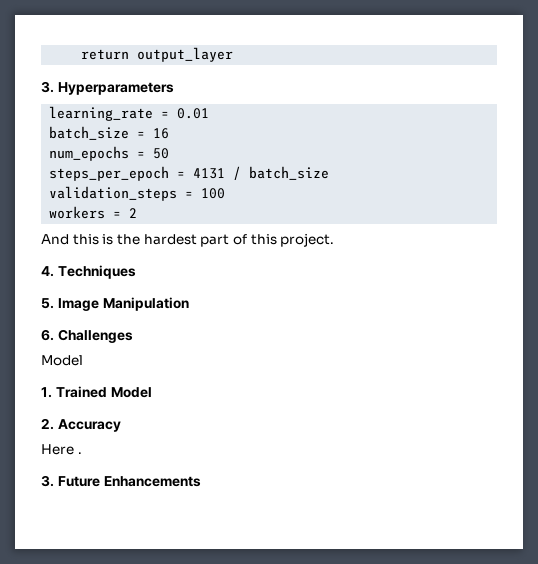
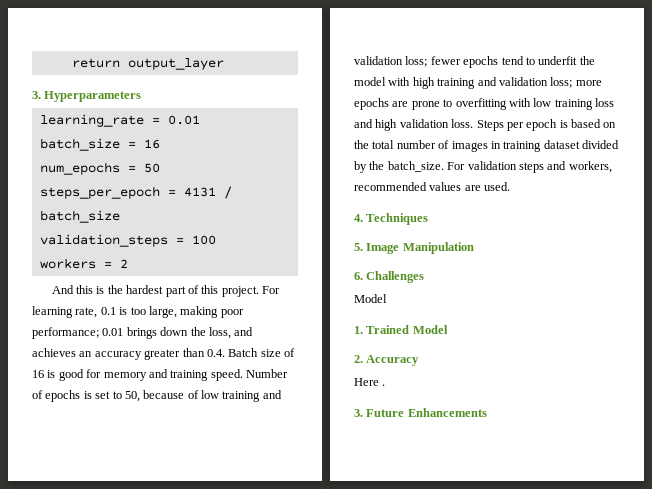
+ For learning rate, 0.1 is too large, making poor performance; 0.01 brings down the loss, and achieves an accuracy greater than 0.4. Batch size of 16 is good for memory and training speed. Number of epochs is set to 50, because of low training and validation loss; fewer epochs tend to underfit the model with high training and validation loss; more epochs are prone to overfitting with low training loss and high validation loss. Steps per epoch is based on the total number of images in training dataset divided by the batch_size. For validation steps and workers, recommended values are used.

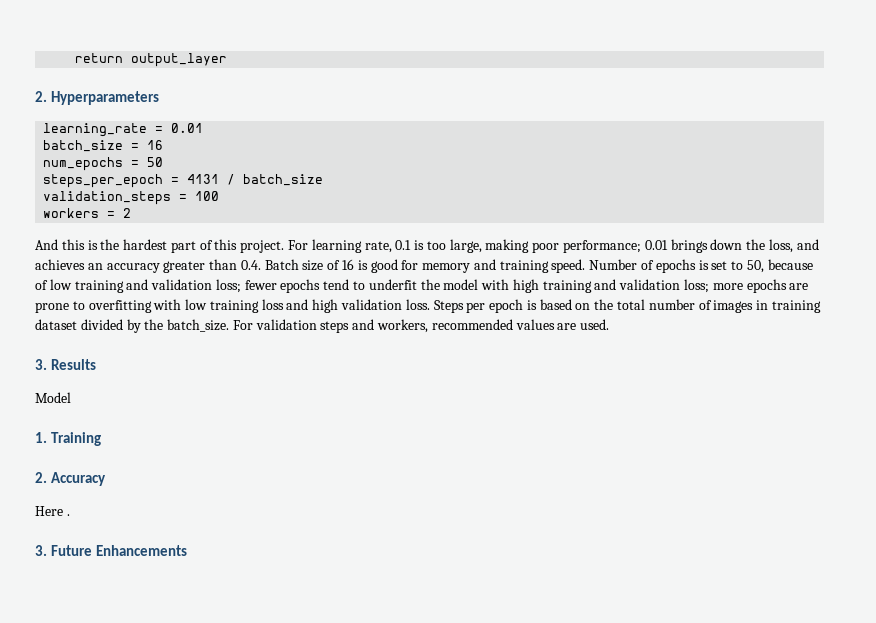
- 3. Hyperparameters
+ 2. Hyperparameters
- 4. Techniques
- 5. Image Manipulation
- 6. Challenges
+ 3. Results
- 1. Trained Model
+ 1. Training

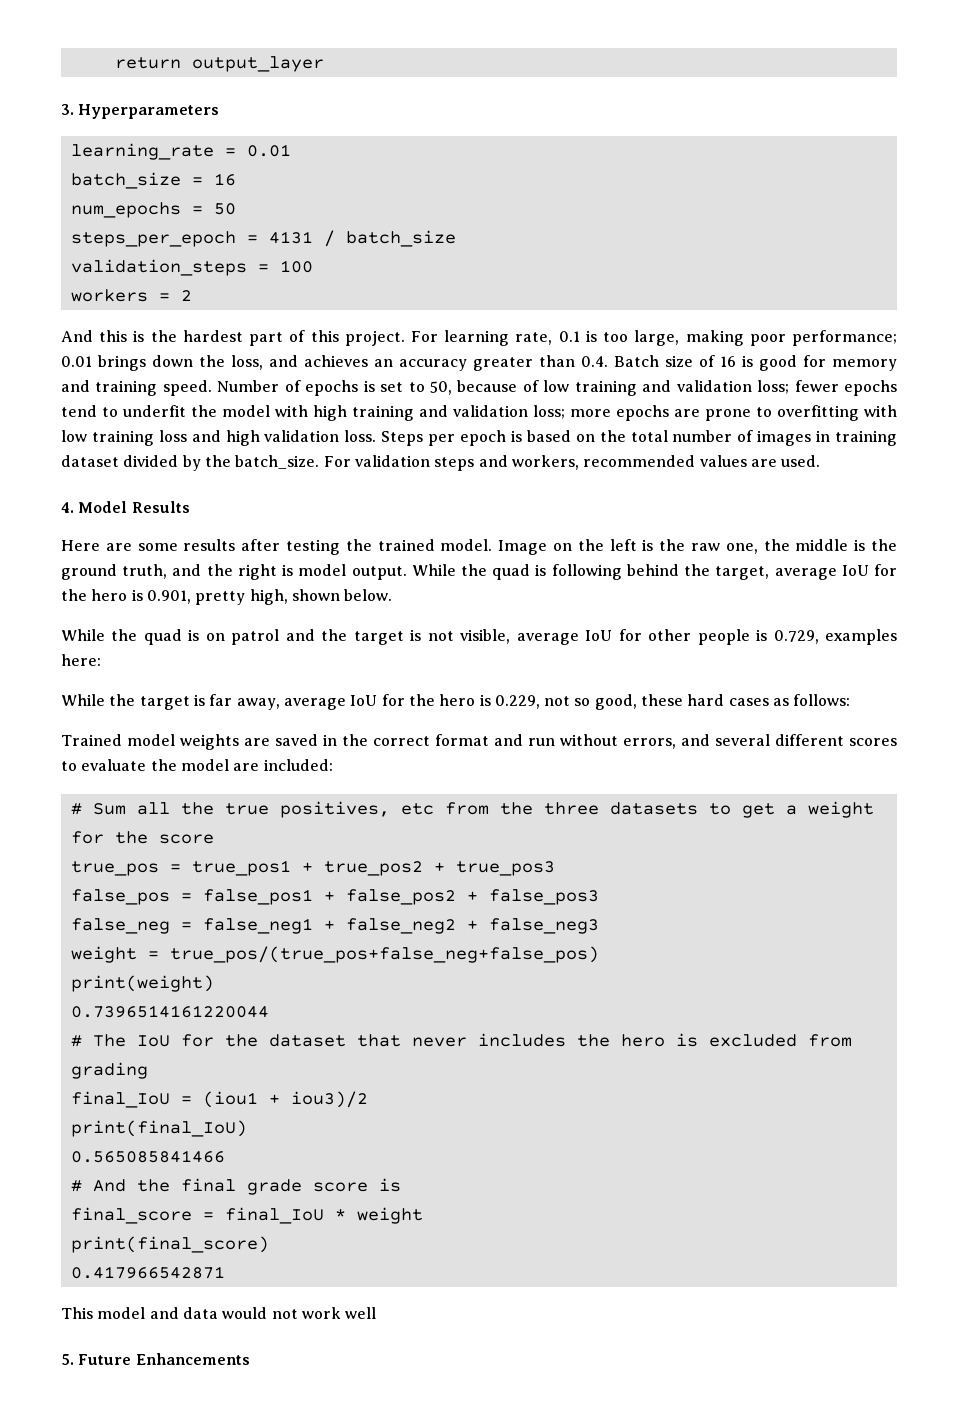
- 2. Hyperparameters
+ 3. Hyperparameters
- 3. Results
+ 4. Model Results
- Model
- 1. Training
- 2. Accuracy
- Here .
- 3. Future Enhancements
+ Here are some results after testing the trained model. Image on the left is the raw one, the middle is the ground truth, and the right is model output. While the quad is following behind the target, average IoU for the hero is 0.901, pretty high, shown below.
+ While the quad is on patrol and the target is not visible, average IoU for other people is 0.729, examples here:
+ While the target is far away, average IoU for the hero is 0.229, not so good, these hard cases as follows:
+ Trained model weights are saved in the correct format and run without errors, and several different scores to evaluate the model are included:
+ # Sum all the true positives, etc from the three datasets to get a weight for the score
+ true_pos = true_pos1 + true_pos2 + true_pos3
+ false_pos = false_pos1 + false_pos2 + false_pos3
+ false_neg = false_neg1 + false_neg2 + false_neg3
+ weight = true_pos/(true_pos+false_neg+false_pos)
+ print(weight)
+ 0.7396514161220044
+ # The IoU for the dataset that never includes the hero is excluded from grading
+ final_IoU = (iou1 + iou3)/2
+ print(final_IoU)
+ 0.565085841466
+ # And the final grade score is
+ final_score = final_IoU * weight
+ print(final_score)
+ 0.417966542871
+ This model and data would not work well
+ 5. Future Enhancements

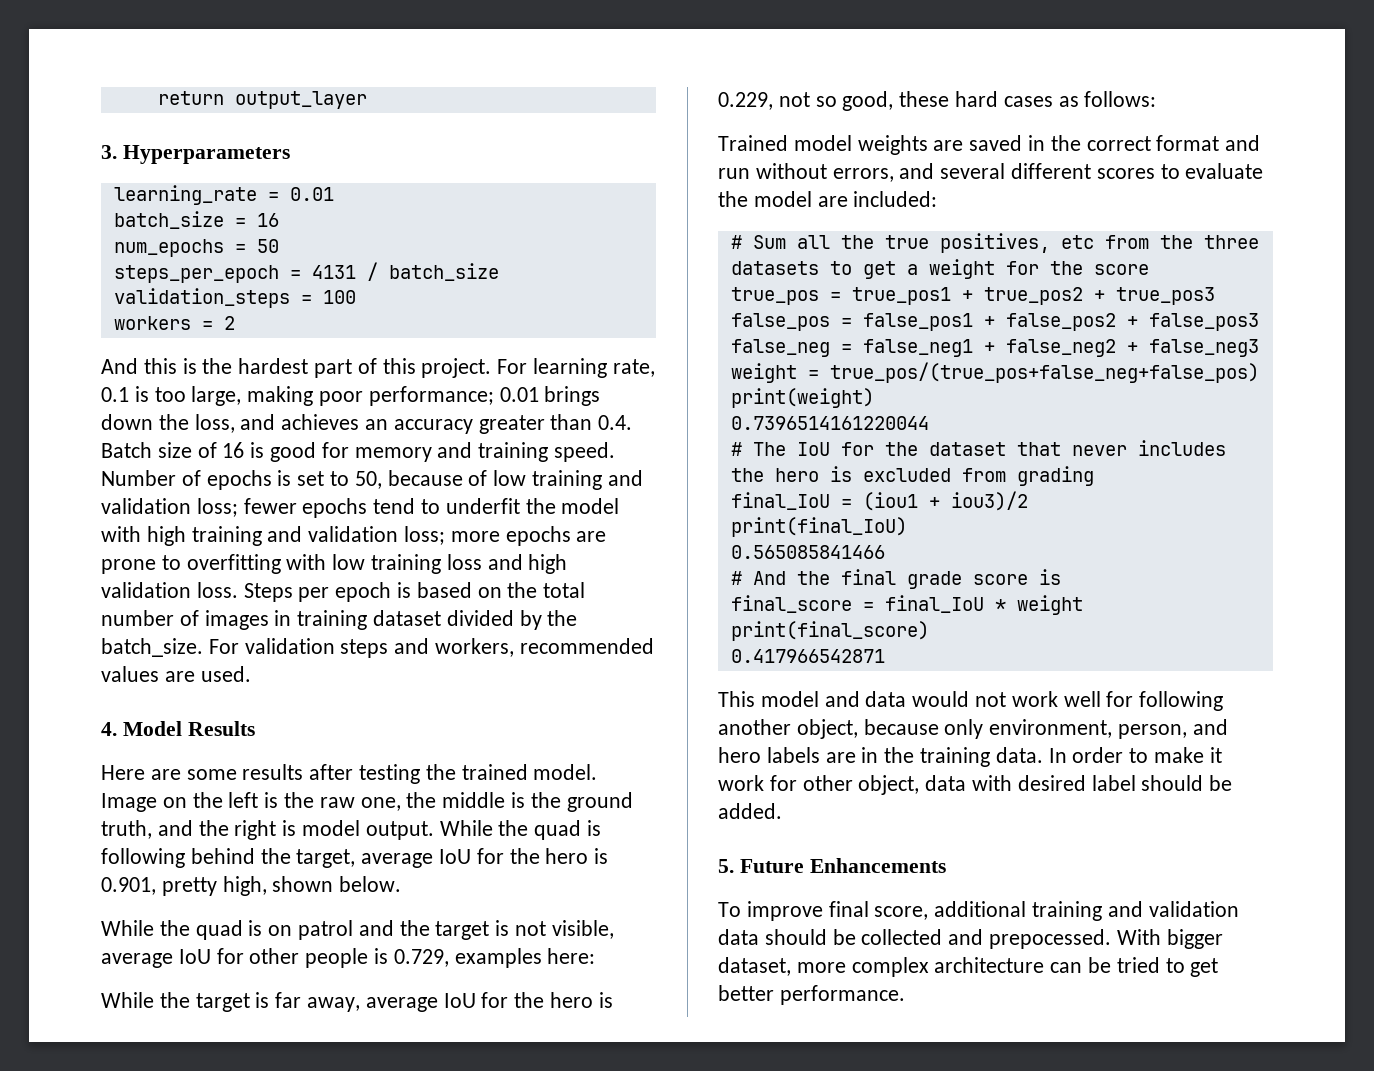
- This model and data would not work well
+ This model and data would not work well for following another object, because only environment, person, and hero labels are in the training data. In order to make it work for other object, data with desired label should be added.
  5. Future Enhancements
+ To improve final score, additional training and validation data should be collected and prepocessed. With bigger dataset, more complex architecture can be tried to get better performance.

